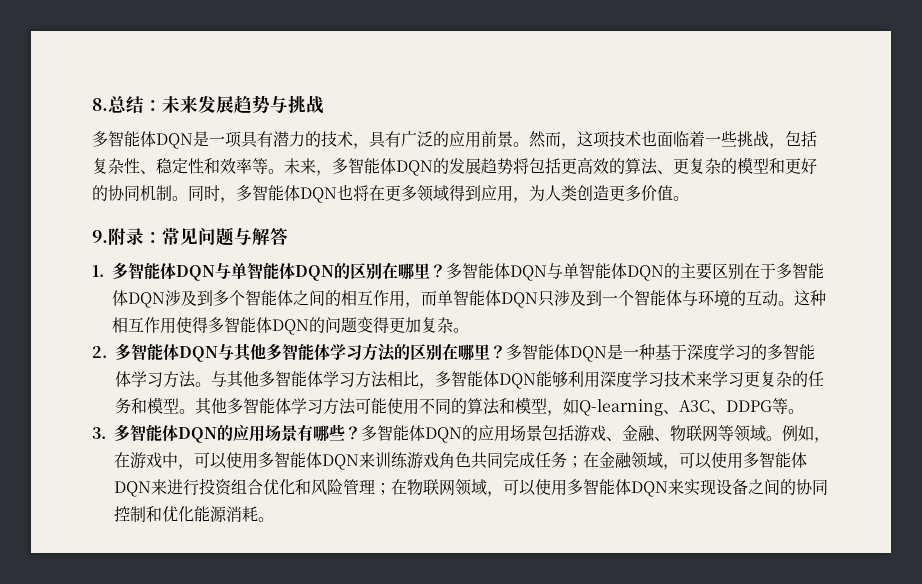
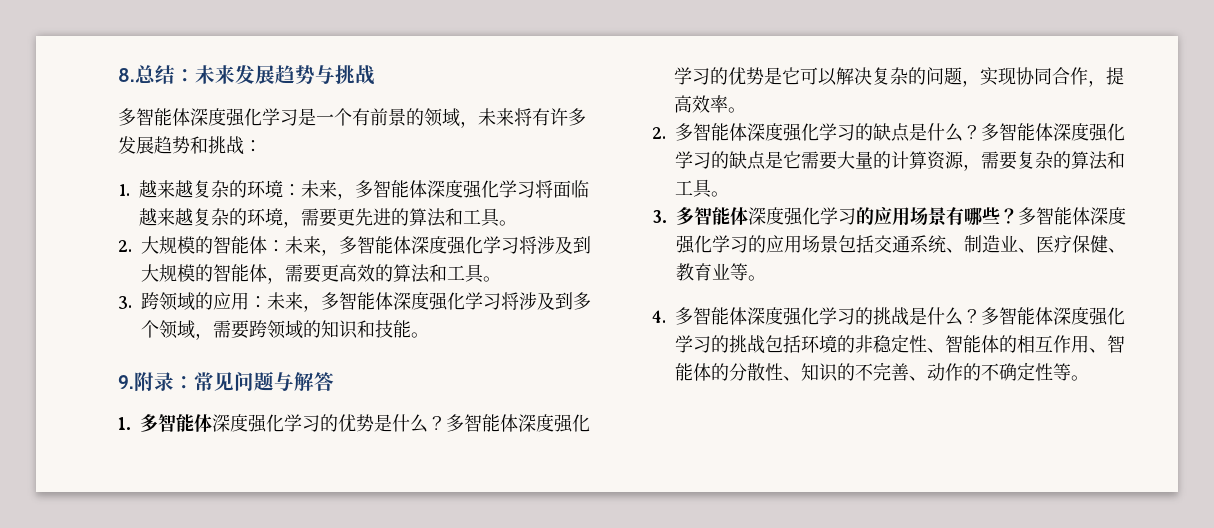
- 多智能体DQN是一项具有潜力的技术，具有广泛的应用前景。然而，这项技术也面临着一些挑战，包括复杂性、稳定性和效率等。未来，多智能体DQN的发展趋势将包括更高效的算法、更复杂的模型和更好的协同机制。同时，多智能体DQN也将在更多领域得到应用，为人类创造更多价值。
+ 多智能体深度强化学习是一个有前景的领域，未来将有许多发展趋势和挑战：
+ 1.越来越复杂的环境：未来，多智能体深度强化学习将面临越来越复杂的环境，需要更先进的算法和工具。
+ 2.大规模的智能体：未来，多智能体深度强化学习将涉及到大规模的智能体，需要更高效的算法和工具。
+ 3.跨领域的应用：未来，多智能体深度强化学习将涉及到多个领域，需要跨领域的知识和技能。
- 1.多智能体DQN与单智能体DQN的区别在哪里？多智能体DQN与单智能体DQN的主要区别在于多智能体DQN涉及到多个智能体之间的相互作用，而单智能体DQN只涉及到一个智能体与环境的互动。这种相互作用使得多智能体DQN的问题变得更加复杂。
- 2.多智能体DQN与其他多智能体学习方法的区别在哪里？多智能体DQN是一种基于深度学习的多智能体学习方法。与其他多智能体学习方法相比，多智能体DQN能够利用深度学习技术来学习更复杂的任务和模型。其他多智能体学习方法可能使用不同的算法和模型，如Q-learning、A3C、DDPG等。
+ 1.多智能体深度强化学习的优势是什么？多智能体深度强化学习的优势是它可以解决复杂的问题，实现协同合作，提高效率。
+ 2.多智能体深度强化学习的缺点是什么？多智能体深度强化学习的缺点是它需要大量的计算资源，需要复杂的算法和工具。
- 3.多智能体DQN的应用场景有哪些？
+ 3.多智能体深度强化学习的应用场景有哪些？
- 多智能体DQN的应用场景包括游戏、金融、物联网等领域。例如，在游戏中，可以使用多智能体DQN来训练游戏角色共同完成任务；在金融领域，可以使用多智能体DQN来进行投资组合优化和风险管理；在物联网领域，可以使用多智能体DQN来实现设备之间的协同控制和优化能源消耗。
+ 多智能体深度强化学习的应用场景包括交通系统、制造业、医疗保健、教育业等。
+ 4.多智能体深度强化学习的挑战是什么？多智能体深度强化学习的挑战包括环境的非稳定性、智能体的相互作用、智能体的分散性、知识的不完善、动作的不确定性等。

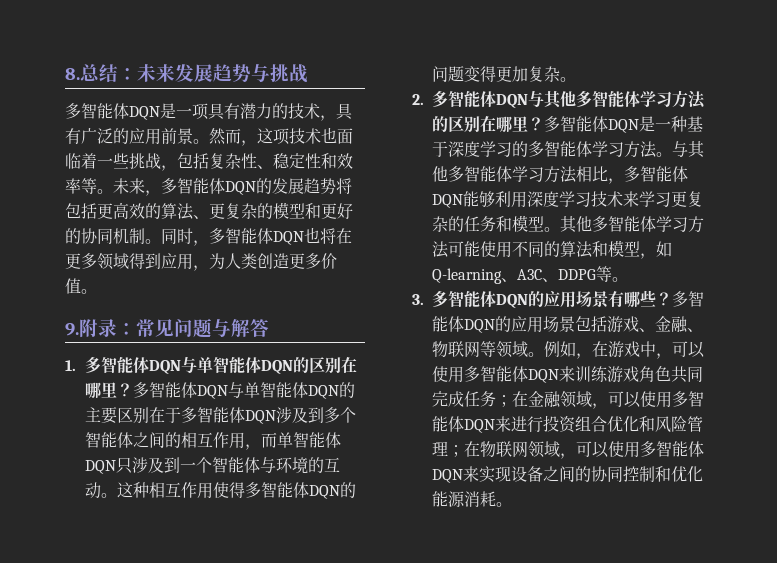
- 多智能体深度强化学习是一个有前景的领域，未来将有许多发展趋势和挑战：
- 1.越来越复杂的环境：未来，多智能体深度强化学习将面临越来越复杂的环境，需要更先进的算法和工具。
- 2.大规模的智能体：未来，多智能体深度强化学习将涉及到大规模的智能体，需要更高效的算法和工具。
- 3.跨领域的应用：未来，多智能体深度强化学习将涉及到多个领域，需要跨领域的知识和技能。
+ 多智能体DQN是一项具有潜力的技术，具有广泛的应用前景。然而，这项技术也面临着一些挑战，包括复杂性、稳定性和效率等。未来，多智能体DQN的发展趋势将包括更高效的算法、更复杂的模型和更好的协同机制。同时，多智能体DQN也将在更多领域得到应用，为人类创造更多价值。
- 1.多智能体深度强化学习的优势是什么？多智能体深度强化学习的优势是它可以解决复杂的问题，实现协同合作，提高效率。
- 2.多智能体深度强化学习的缺点是什么？多智能体深度强化学习的缺点是它需要大量的计算资源，需要复杂的算法和工具。
+ 1.多智能体DQN与单智能体DQN的区别在哪里？多智能体DQN与单智能体DQN的主要区别在于多智能体DQN涉及到多个智能体之间的相互作用，而单智能体DQN只涉及到一个智能体与环境的互动。这种相互作用使得多智能体DQN的问题变得更加复杂。
+ 2.多智能体DQN与其他多智能体学习方法的区别在哪里？多智能体DQN是一种基于深度学习的多智能体学习方法。与其他多智能体学习方法相比，多智能体DQN能够利用深度学习技术来学习更复杂的任务和模型。其他多智能体学习方法可能使用不同的算法和模型，如Q-learning、A3C、DDPG等。
- 3.多智能体深度强化学习的应用场景有哪些？
+ 3.多智能体DQN的应用场景有哪些？
- 多智能体深度强化学习的应用场景包括交通系统、制造业、医疗保健、教育业等。
- 4.多智能体深度强化学习的挑战是什么？多智能体深度强化学习的挑战包括环境的非稳定性、智能体的相互作用、智能体的分散性、知识的不完善、动作的不确定性等。
+ 多智能体DQN的应用场景包括游戏、金融、物联网等领域。例如，在游戏中，可以使用多智能体DQN来训练游戏角色共同完成任务；在金融领域，可以使用多智能体DQN来进行投资组合优化和风险管理；在物联网领域，可以使用多智能体DQN来实现设备之间的协同控制和优化能源消耗。

